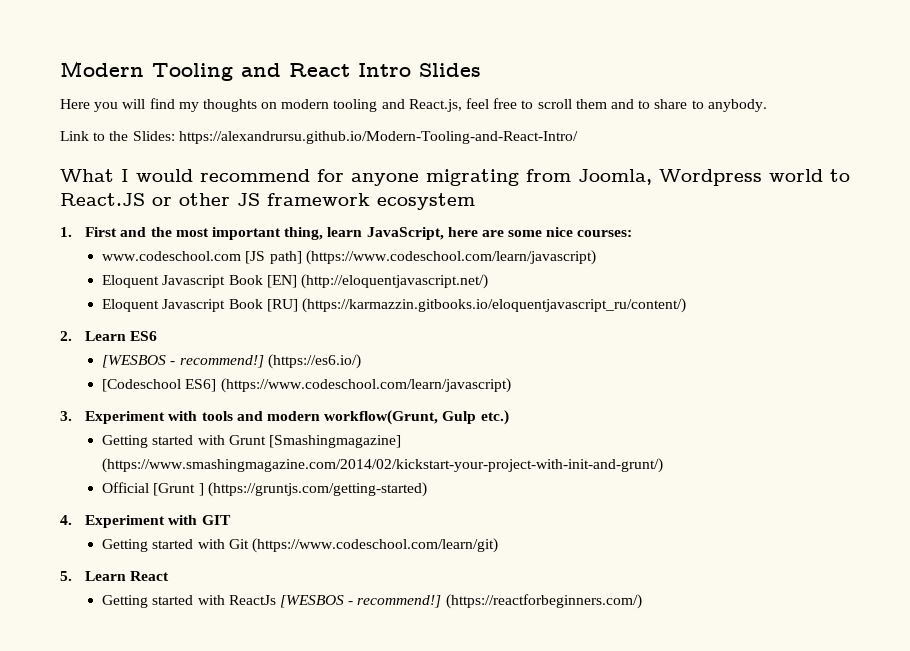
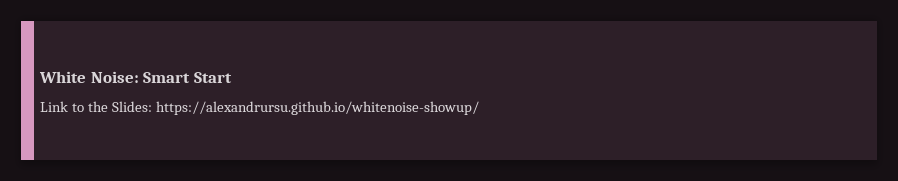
- Modern Tooling and React Intro Slides
- Here you will find my thoughts on modern tooling and React.js, feel free to scroll them and to share to anybody.
- Link to the Slides: https://alexandrursu.github.io/Modern-Tooling-and-React-Intro/
- What I would recommend for anyone migrating from Joomla, Wordpress world to React.JS or other JS framework ecosystem
- 1. First and the most important thing, learn JavaScript, here are some nice courses:
- www.codeschool.com [JS path] (https://www.codeschool.com/learn/javascript)
- Eloquent Javascript Book [EN] (http://eloquentjavascript.net/)
- Eloquent Javascript Book [RU] (https://karmazzin.gitbooks.io/eloquentjavascript_ru/content/)
- 2. Learn ES6
- [WESBOS - recommend!] (https://es6.io/)
- [Codeschool ES6] (https://www.codeschool.com/learn/javascript)
- 3. Experiment with tools and modern workflow(Grunt, Gulp etc.)
- Getting started with Grunt [Smashingmagazine] (https://www.smashingmagazine.com/2014/02/kickstart-your-project-with-init-and-grunt/)
- Official [Grunt ] (https://gruntjs.com/getting-started)
- 4. Experiment with GIT
- Getting started with Git (https://www.codeschool.com/learn/git)
- 5. Learn React
- Getting started with ReactJs [WESBOS - recommend!] (https://reactforbeginners.com/)
+ White Noise: Smart Start
+ Link to the Slides: https://alexandrursu.github.io/whitenoise-showup/

